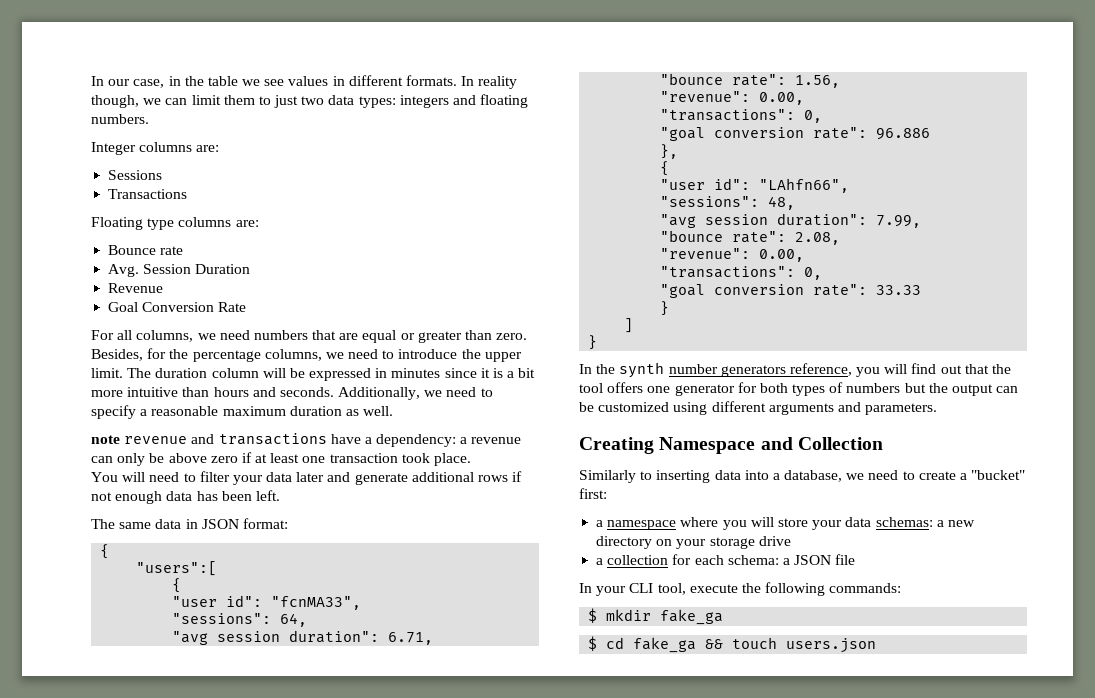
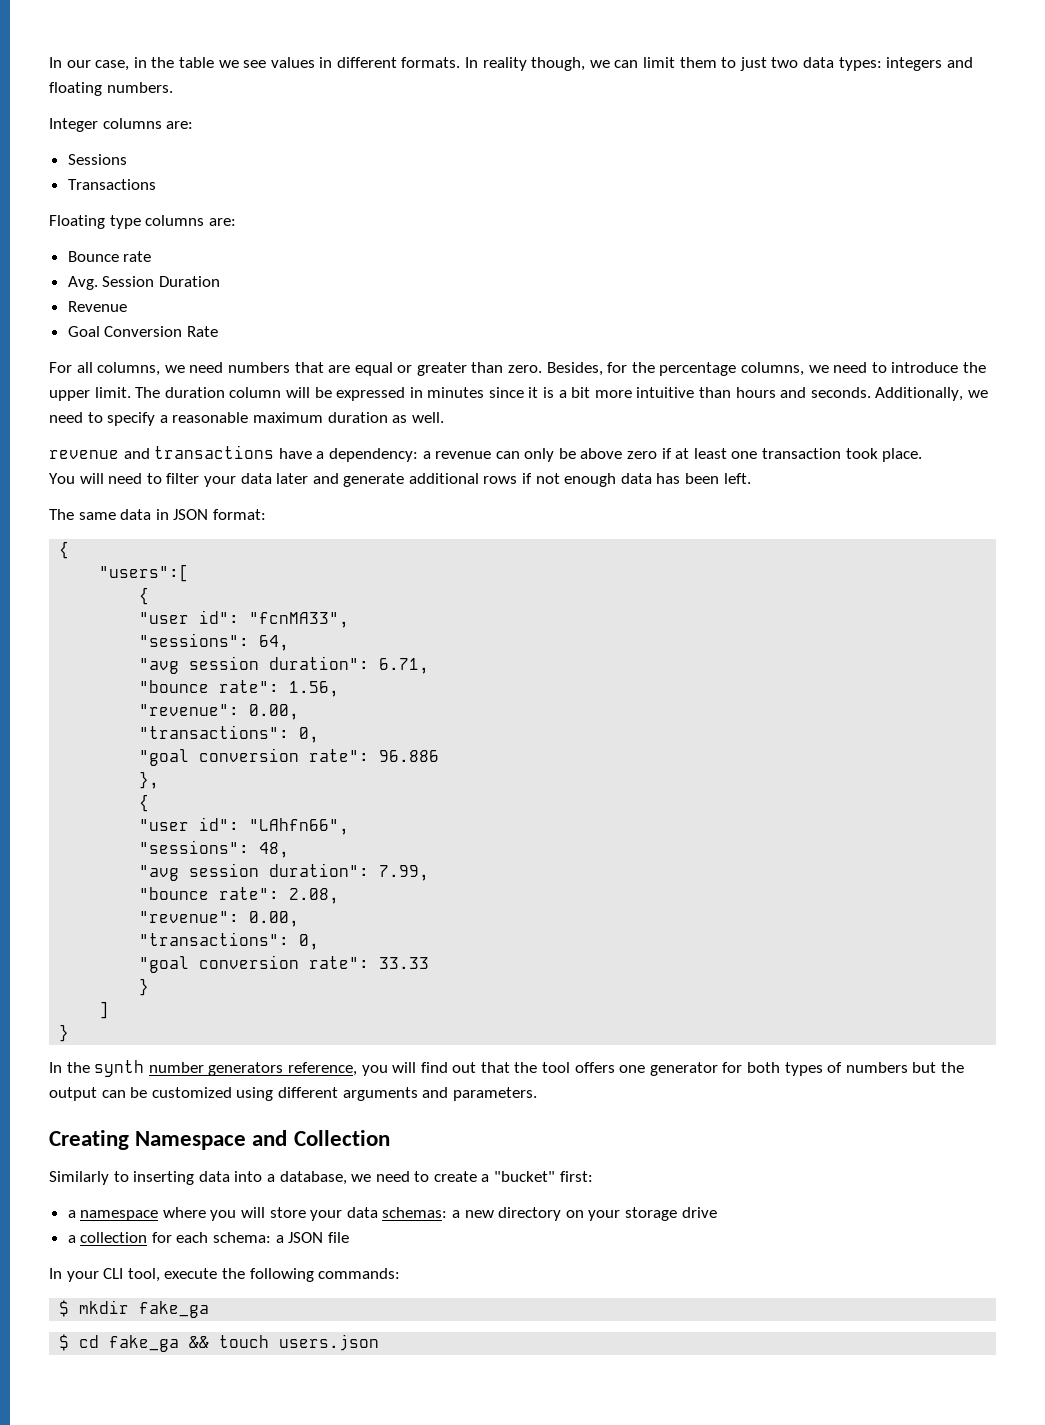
- note revenue and transactions have a dependency: a revenue can only be above zero if at least one transaction took place.
+ revenue and transactions have a dependency: a revenue can only be above zero if at least one transaction took place.

